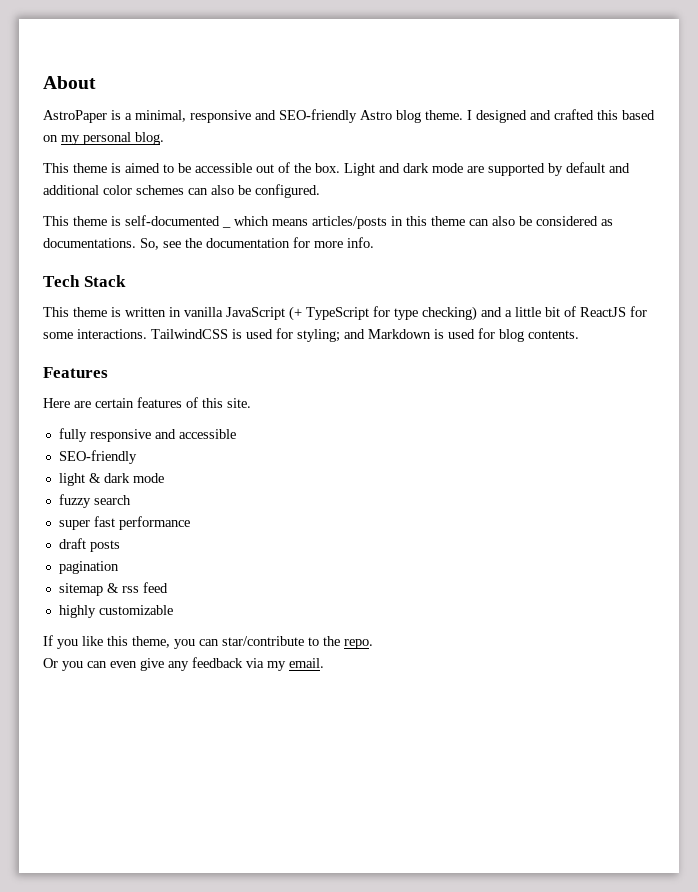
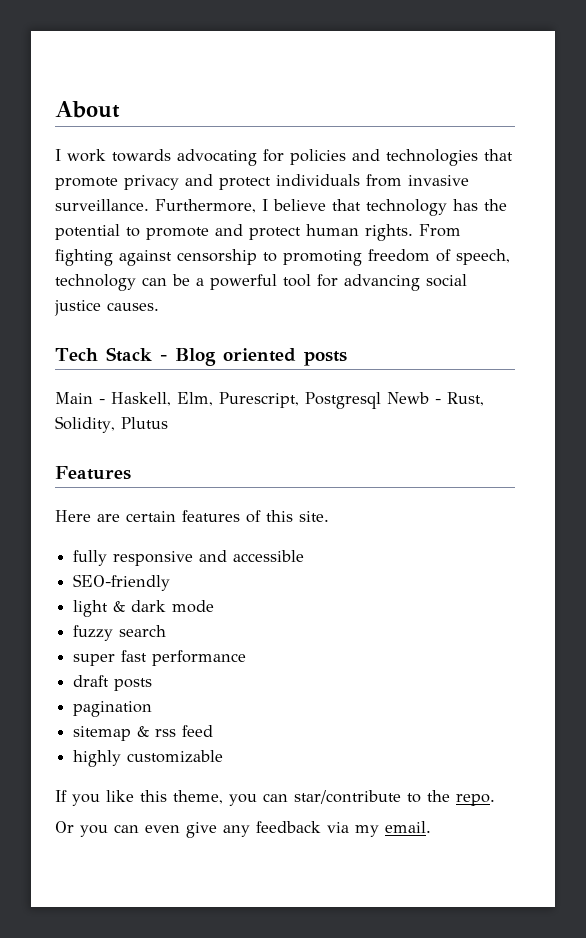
- AstroPaper is a minimal, responsive and SEO-friendly Astro blog theme. I designed and crafted this based on my personal blog.
- This theme is aimed to be accessible out of the box. Light and dark mode are supported by default and additional color schemes can also be configured.
- This theme is self-documented _ which means articles/posts in this theme can also be considered as documentations. So, see the documentation for more info.
- Tech Stack
- This theme is written in vanilla JavaScript (+ TypeScript for type checking) and a little bit of ReactJS for some interactions. TailwindCSS is used for styling; and Markdown is used for blog contents.
+ I work towards advocating for policies and technologies that promote privacy and protect individuals from invasive surveillance. Furthermore, I believe that technology has the potential to promote and protect human rights. From fighting against censorship to promoting freedom of speech, technology can be a powerful tool for advancing social justice causes.
+ Tech Stack - Blog oriented posts
+ Main - Haskell, Elm, Purescript, Postgresql Newb - Rust, Solidity, Plutus

